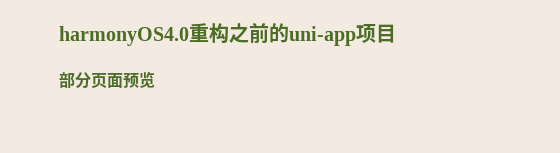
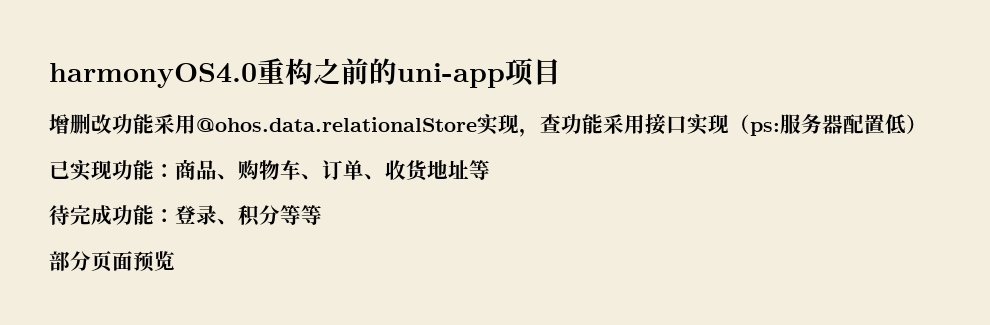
+ 增删改功能采用@ohos.data.relationalStore实现，查功能采用接口实现（ps:服务器配置低）
+ 已实现功能：商品、购物车、订单、收货地址等
+ 待完成功能：登录、积分等等

